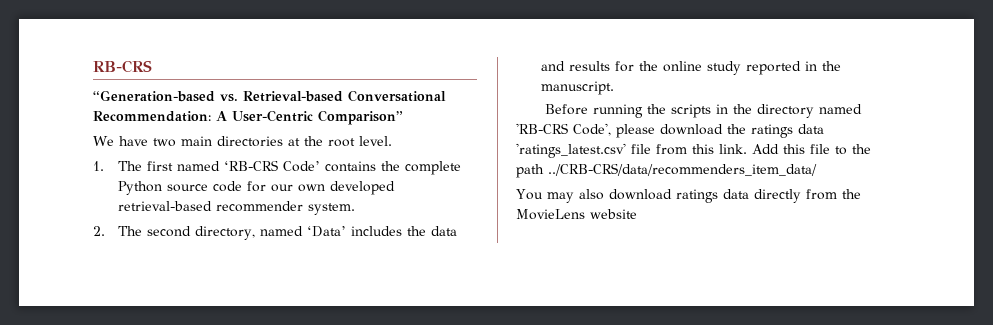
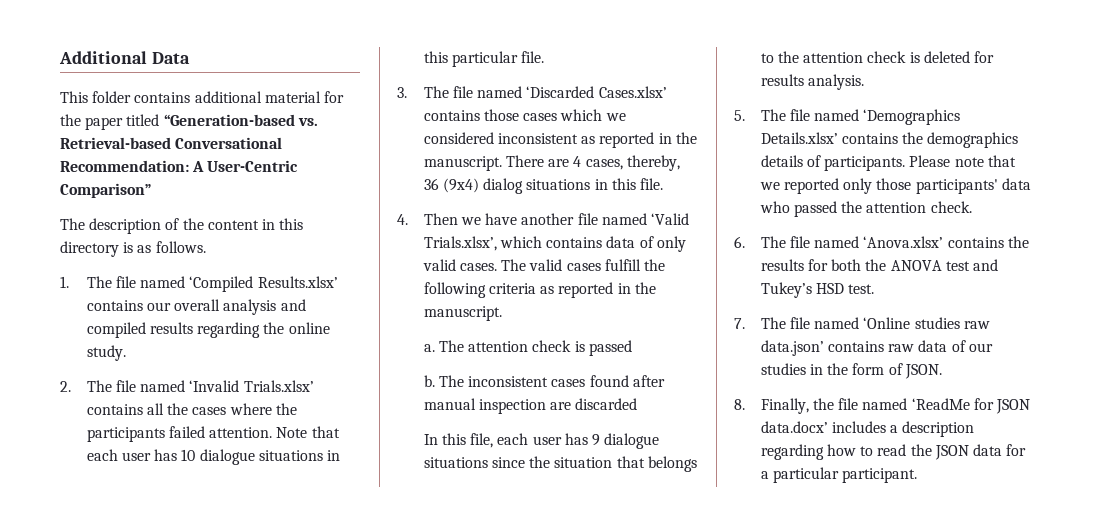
- RB-CRS
- “Generation-based vs. Retrieval-based Conversational Recommendation: A User-Centric Comparison”
+ Additional Data
+ This folder contains additional material for the paper titled “Generation-based vs. Retrieval-based Conversational Recommendation: A User-Centric Comparison”
- We have two main directories at the root level.
- 1. The first named ‘RB-CRS Code’ contains the complete Python source code for our own developed retrieval-based recommender system.
- 2. The second directory, named ‘Data’ includes the data and results for the online study reported in the manuscript.
- Before running the scripts in the directory named 'RB-CRS Code', please download the ratings data 'ratings_latest.csv' file from this link. Add this file to the path ../CRB-CRS/data/recommenders_item_data/
- You may also download ratings data directly from the MovieLens website
+ The description of the content in this directory is as follows.
+ 1. The file named ‘Compiled Results.xlsx’ contains our overall analysis and compiled results regarding the online study.
+ 2. The file named ‘Invalid Trials.xlsx’ contains all the cases where the participants failed attention. Note that each user has 10 dialogue situations in this particular file.
+ 3. The file named ‘Discarded Cases.xlsx’ contains those cases which we considered inconsistent as reported in the manuscript. There are 4 cases, thereby, 36 (9x4) dialog situations in this file.
+ 4. Then we have another file named ‘Valid Trials.xlsx’, which contains data of only valid cases. The valid cases fulfill the following criteria as reported in the manuscript.
+ a. The attention check is passed
+ b. The inconsistent cases found after manual inspection are discarded
+ In this file, each user has 9 dialogue situations since the situation that belongs to the attention check is deleted for results analysis.
+ 5. The file named ‘Demographics Details.xlsx’ contains the demographics details of participants. Please note that we reported only those participants' data who passed the attention check.
+ 6. The file named ‘Anova.xlsx’ contains the results for both the ANOVA test and Tukey’s HSD test.
+ 7. The file named ‘Online studies raw data.json’ contains raw data of our studies in the form of JSON.
+ 8. Finally, the file named ‘ReadMe for JSON data.docx’ includes a description regarding how to read the JSON data for a particular participant.

